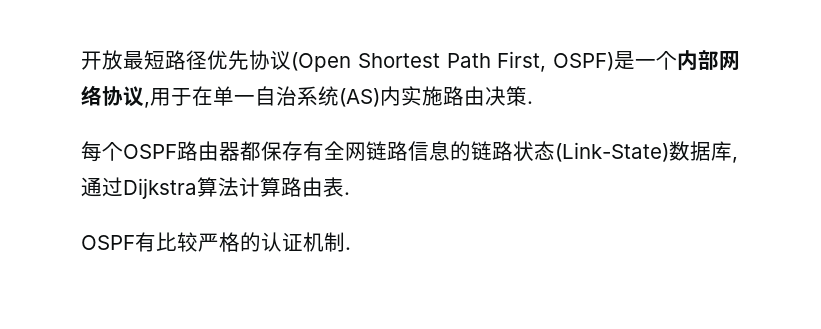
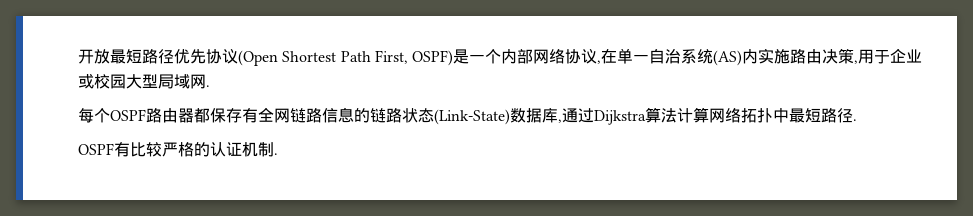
- 开放最短路径优先协议(Open Shortest Path First, OSPF)是一个内部网络协议,用于在单一自治系统(AS)内实施路由决策.
+ 开放最短路径优先协议(Open Shortest Path First, OSPF)是一个内部网络协议,在单一自治系统(AS)内实施路由决策,用于企业或校园大型局域网.
- 每个OSPF路由器都保存有全网链路信息的链路状态(Link-State)数据库,通过Dijkstra算法计算路由表.
+ 每个OSPF路由器都保存有全网链路信息的链路状态(Link-State)数据库,通过Dijkstra算法计算网络拓扑中最短路径.

